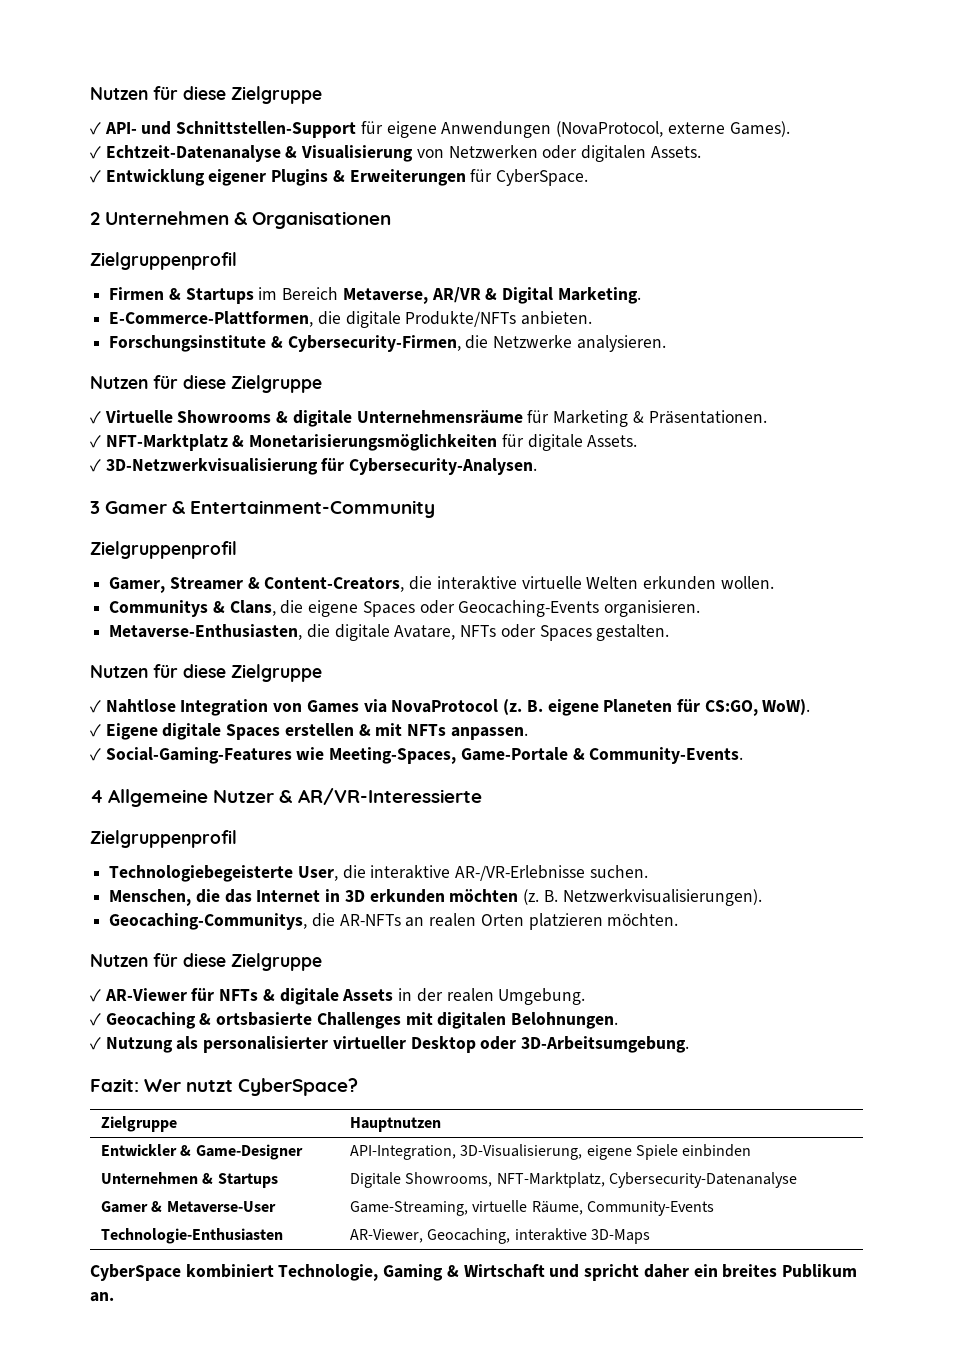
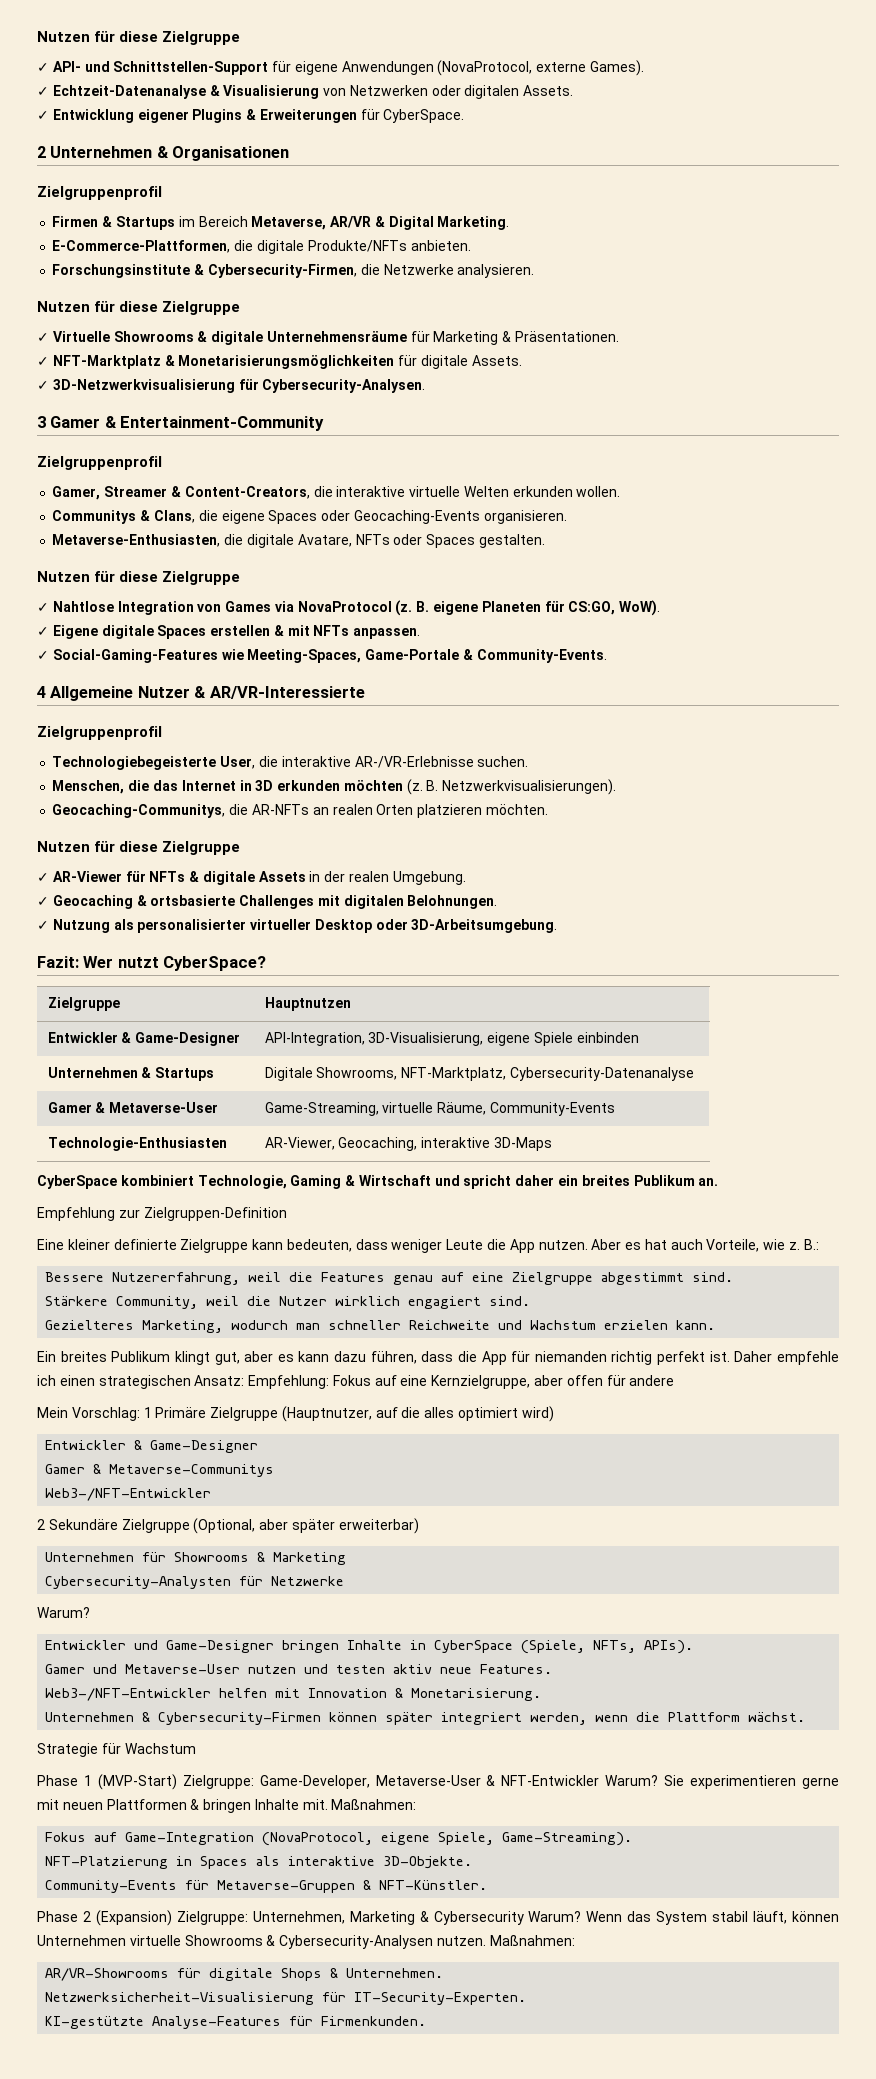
+ Empfehlung zur Zielgruppen-Definition
+ Eine kleiner definierte Zielgruppe kann bedeuten, dass weniger Leute die App nutzen. Aber es hat auch Vorteile, wie z. B.:
+ Bessere Nutzererfahrung, weil die Features genau auf eine Zielgruppe abgestimmt sind.
+ Stärkere Community, weil die Nutzer wirklich engagiert sind.
+ Gezielteres Marketing, wodurch man schneller Reichweite und Wachstum erzielen kann.
+ Ein breites Publikum klingt gut, aber es kann dazu führen, dass die App für niemanden richtig perfekt ist. Daher empfehle ich einen strategischen Ansatz: Empfehlung: Fokus auf eine Kernzielgruppe, aber offen für andere
+ Mein Vorschlag: 1 Primäre Zielgruppe (Hauptnutzer, auf die alles optimiert wird)
+ Entwickler & Game-Designer
+ Gamer & Metaverse-Communitys
+ Web3-/NFT-Entwickler
+ 2 Sekundäre Zielgruppe (Optional, aber später erweiterbar)
+ Unternehmen für Showrooms & Marketing
+ Cybersecurity-Analysten für Netzwerke
+ Warum?
+ Entwickler und Game-Designer bringen Inhalte in CyberSpace (Spiele, NFTs, APIs).
+ Gamer und Metaverse-User nutzen und testen aktiv neue Features.
+ Web3-/NFT-Entwickler helfen mit Innovation & Monetarisierung.
+ Unternehmen & Cybersecurity-Firmen können später integriert werden, wenn die Plattform wächst.
+ Strategie für Wachstum
+ Phase 1 (MVP-Start) Zielgruppe: Game-Developer, Metaverse-User & NFT-Entwickler Warum? Sie experimentieren gerne mit neuen Plattformen & bringen Inhalte mit. Maßnahmen:
+ Fokus auf Game-Integration (NovaProtocol, eigene Spiele, Game-Streaming).
+ NFT-Platzierung in Spaces als interaktive 3D-Objekte.
+ Community-Events für Metaverse-Gruppen & NFT-Künstler.
+ Phase 2 (Expansion) Zielgruppe: Unternehmen, Marketing & Cybersecurity Warum? Wenn das System stabil läuft, können Unternehmen virtuelle Showrooms & Cybersecurity-Analysen nutzen. Maßnahmen:
+ AR/VR-Showrooms für digitale Shops & Unternehmen.
+ Netzwerksicherheit-Visualisierung für IT-Security-Experten.
+ KI-gestützte Analyse-Features für Firmenkunden.

